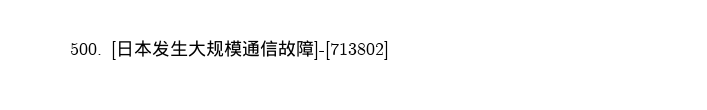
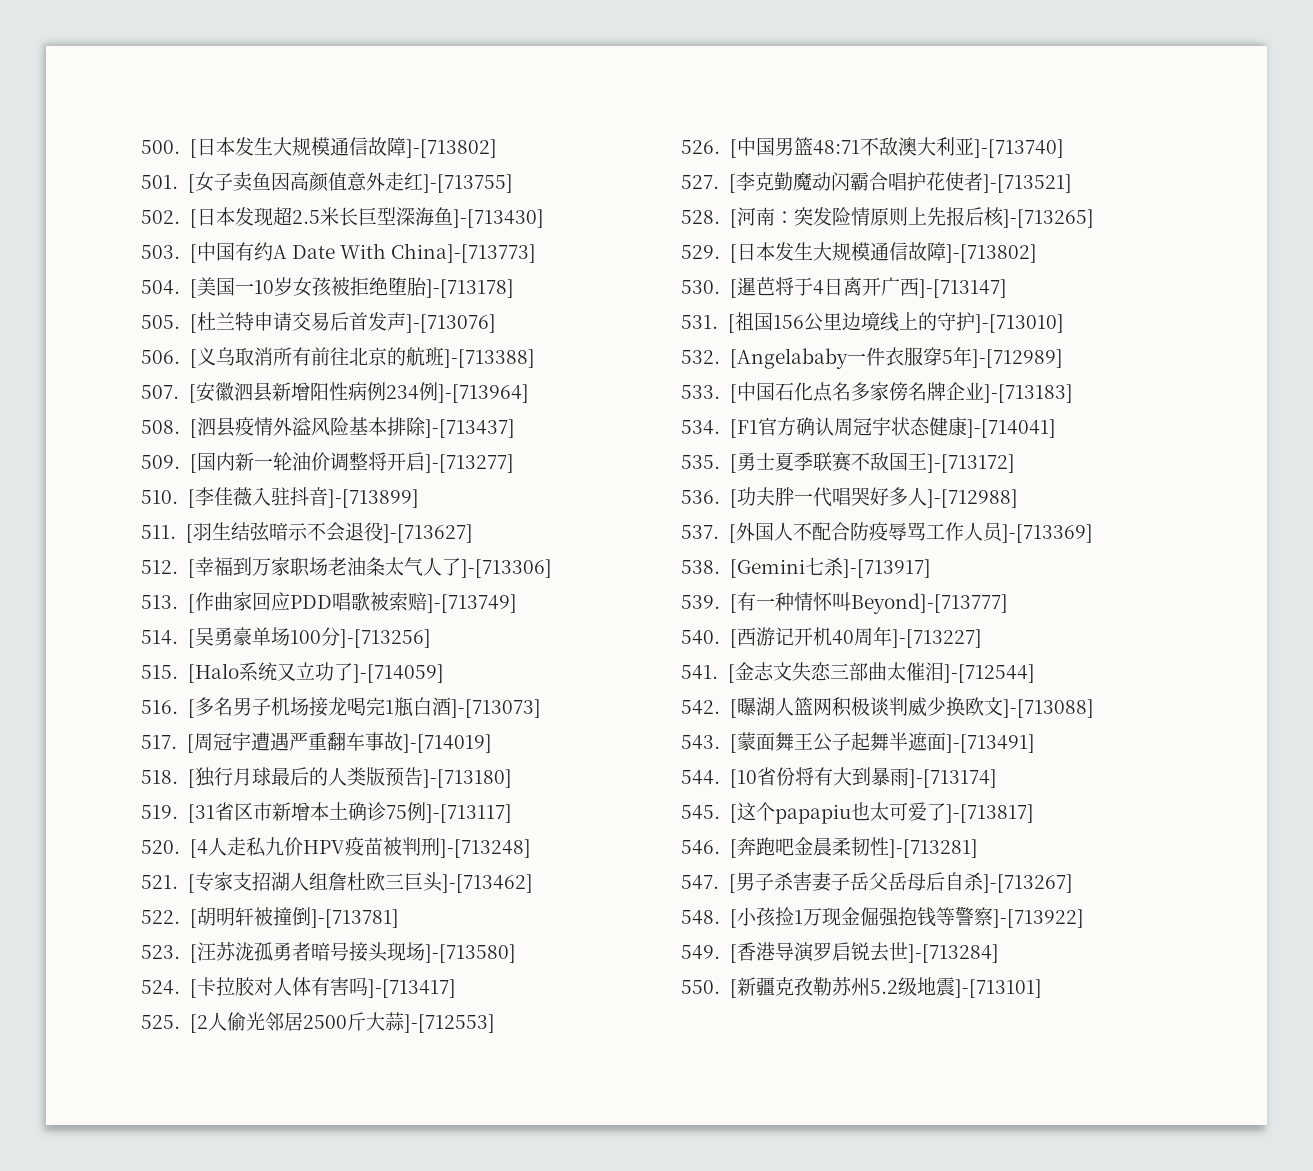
+ 501. [女子卖鱼因高颜值意外走红]-[713755]
+ 502. [日本发现超2.5米长巨型深海鱼]-[713430]
+ 503. [中国有约A Date With China]-[713773]
+ 504. [美国一10岁女孩被拒绝堕胎]-[713178]
+ 505. [杜兰特申请交易后首发声]-[713076]
+ 506. [义乌取消所有前往北京的航班]-[713388]
+ 507. [安徽泗县新增阳性病例234例]-[713964]
+ 508. [泗县疫情外溢风险基本排除]-[713437]
+ 509. [国内新一轮油价调整将开启]-[713277]
+ 510. [李佳薇入驻抖音]-[713899]
+ 511. [羽生结弦暗示不会退役]-[713627]
+ 512. [幸福到万家职场老油条太气人了]-[713306]
+ 513. [作曲家回应PDD唱歌被索赔]-[713749]
+ 514. [吴勇豪单场100分]-[713256]
+ 515. [Halo系统又立功了]-[714059]
+ 516. [多名男子机场接龙喝完1瓶白酒]-[713073]
+ 517. [周冠宇遭遇严重翻车事故]-[714019]
+ 518. [独行月球最后的人类版预告]-[713180]
+ 519. [31省区市新增本土确诊75例]-[713117]
+ 520. [4人走私九价HPV疫苗被判刑]-[713248]
+ 521. [专家支招湖人组詹杜欧三巨头]-[713462]
+ 522. [胡明轩被撞倒]-[713781]
+ 523. [汪苏泷孤勇者暗号接头现场]-[713580]
+ 524. [卡拉胶对人体有害吗]-[713417]
+ 525. [2人偷光邻居2500斤大蒜]-[712553]
+ 526. [中国男篮48:71不敌澳大利亚]-[713740]
+ 527. [李克勤魔动闪霸合唱护花使者]-[713521]
+ 528. [河南：突发险情原则上先报后核]-[713265]
+ 529. [日本发生大规模通信故障]-[713802]
+ 530. [暹芭将于4日离开广西]-[713147]
+ 531. [祖国156公里边境线上的守护]-[713010]
+ 532. [Angelababy一件衣服穿5年]-[712989]
+ 533. [中国石化点名多家傍名牌企业]-[713183]
+ 534. [F1官方确认周冠宇状态健康]-[714041]
+ 535. [勇士夏季联赛不敌国王]-[713172]
+ 536. [功夫胖一代唱哭好多人]-[712988]
+ 537. [外国人不配合防疫辱骂工作人员]-[713369]
+ 538. [Gemini七杀]-[713917]
+ 539. [有一种情怀叫Beyond]-[713777]
+ 540. [西游记开机40周年]-[713227]
+ 541. [金志文失恋三部曲太催泪]-[712544]
+ 542. [曝湖人篮网积极谈判威少换欧文]-[713088]
+ 543. [蒙面舞王公子起舞半遮面]-[713491]
+ 544. [10省份将有大到暴雨]-[713174]
+ 545. [这个papapiu也太可爱了]-[713817]
+ 546. [奔跑吧金晨柔韧性]-[713281]
+ 547. [男子杀害妻子岳父岳母后自杀]-[713267]
+ 548. [小孩捡1万现金倔强抱钱等警察]-[713922]
+ 549. [香港导演罗启锐去世]-[713284]
+ 550. [新疆克孜勒苏州5.2级地震]-[713101]

